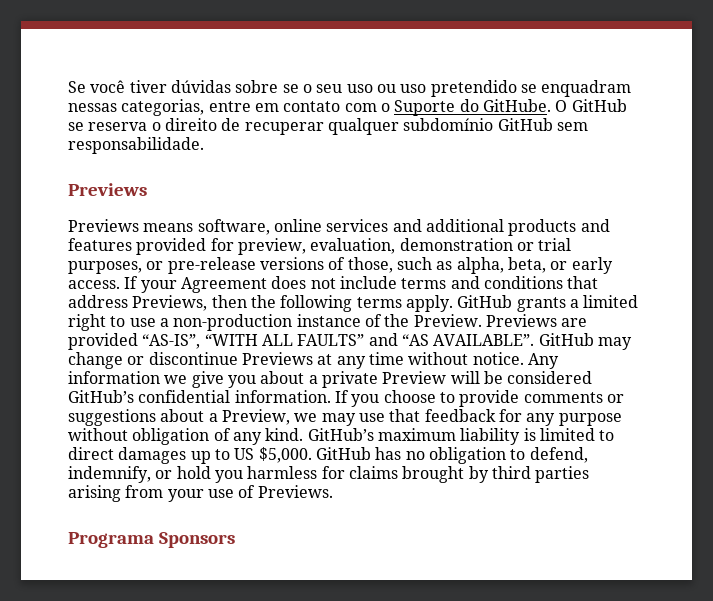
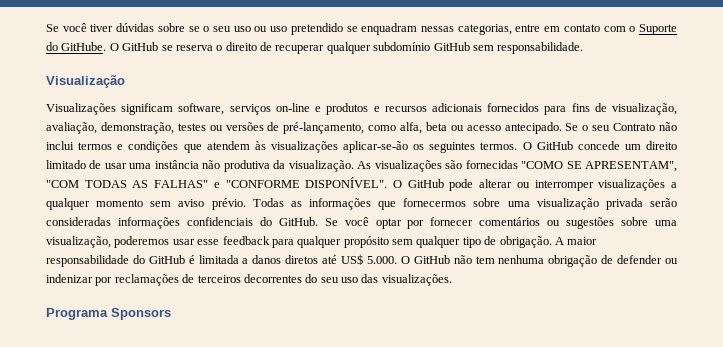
  O GitHub se reserva o direito de recuperar qualquer subdomínio GitHub sem responsabilidade.
- Previews
- Previews means software, online services and additional products and features provided for preview, evaluation, demonstration or trial purposes, or pre-release versions of those, such as alpha, beta, or early access. If your Agreement does not include terms and conditions that address Previews, then the following terms apply. GitHub grants a limited right to use a non-production instance of the Preview. Previews are provided “AS-IS”, “WITH ALL FAULTS” and “AS AVAILABLE”. GitHub may change or discontinue Previews at any time without notice. Any information we give you about a private Preview will be considered GitHub’s confidential information. If you choose to provide comments or suggestions about a Preview, we may use that feedback for any purpose without obligation of any kind. GitHub’s maximum liability is limited to direct damages up to US $5,000. GitHub has no obligation to defend, indemnify, or hold you harmless for claims brought by third parties arising from your use of Previews.
+ Visualização
+ Visualizações significam software, serviços on-line e produtos e recursos adicionais fornecidos para fins de visualização, avaliação, demonstração, testes ou versões de pré-lançamento, como alfa, beta ou acesso antecipado. Se o seu Contrato não inclui termos e condições que atendem às visualizações aplicar-se-ão os seguintes termos. O GitHub concede um direito limitado de usar uma instância não produtiva da visualização. As visualizações são fornecidas "COMO SE APRESENTAM", "COM TODAS AS FALHAS" e "CONFORME DISPONÍVEL". O GitHub pode alterar ou interromper visualizações a qualquer momento sem aviso prévio. Todas as informações que fornecermos sobre uma visualização privada serão consideradas informações confidenciais do GitHub. Se você optar por fornecer comentários ou sugestões sobre uma visualização, poderemos usar esse feedback para qualquer propósito sem qualquer tipo de obrigação. A maior responsabilidade do GitHub é limitada a danos diretos até US$ 5.000. O GitHub não tem nenhuma obrigação de defender ou indenizar por reclamações de terceiros decorrentes do seu uso das visualizações.

